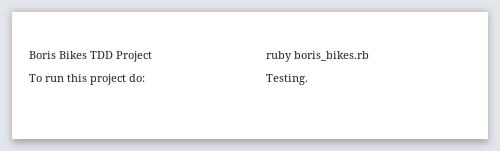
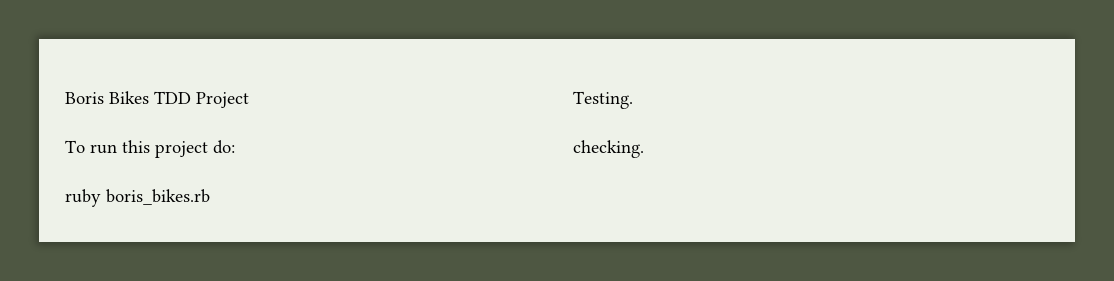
+ checking.

